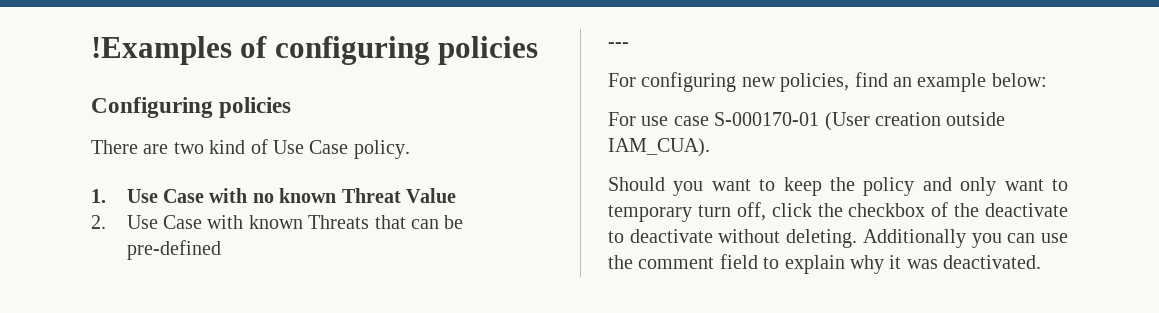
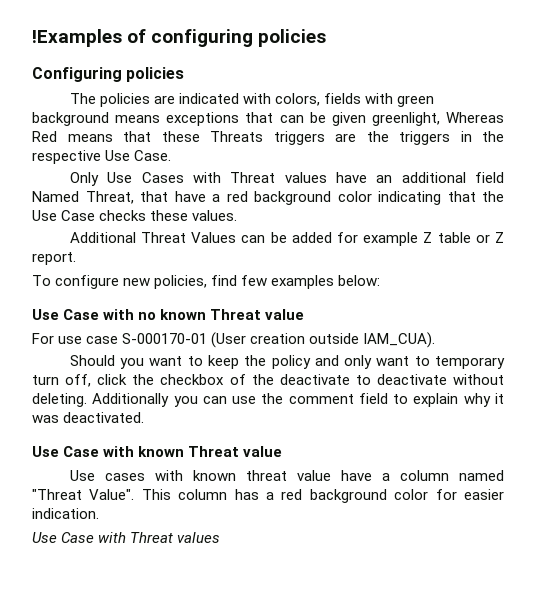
- There are two kind of Use Case policy.
- 1. Use Case with no known Threat Value
- 2. Use Case with known Threats that can be pre-defined
- ---
- For configuring new policies, find an example below:
+ The policies are indicated with colors, fields with green background means exceptions that can be given greenlight, Whereas Red means that these Threats triggers are the triggers in the respective Use Case.
+ Only Use Cases with Threat values have an additional field Named Threat, that have a red background color indicating that the Use Case checks these values.
+ Additional Threat Values can be added for example Z table or Z report.
+ To configure new policies, find few examples below:
+ Use Case with no known Threat value
+ Use Case with known Threat value
+ Use cases with known threat value have a column named "Threat Value". This column has a red background color for easier indication.
+ Use Case with Threat values

